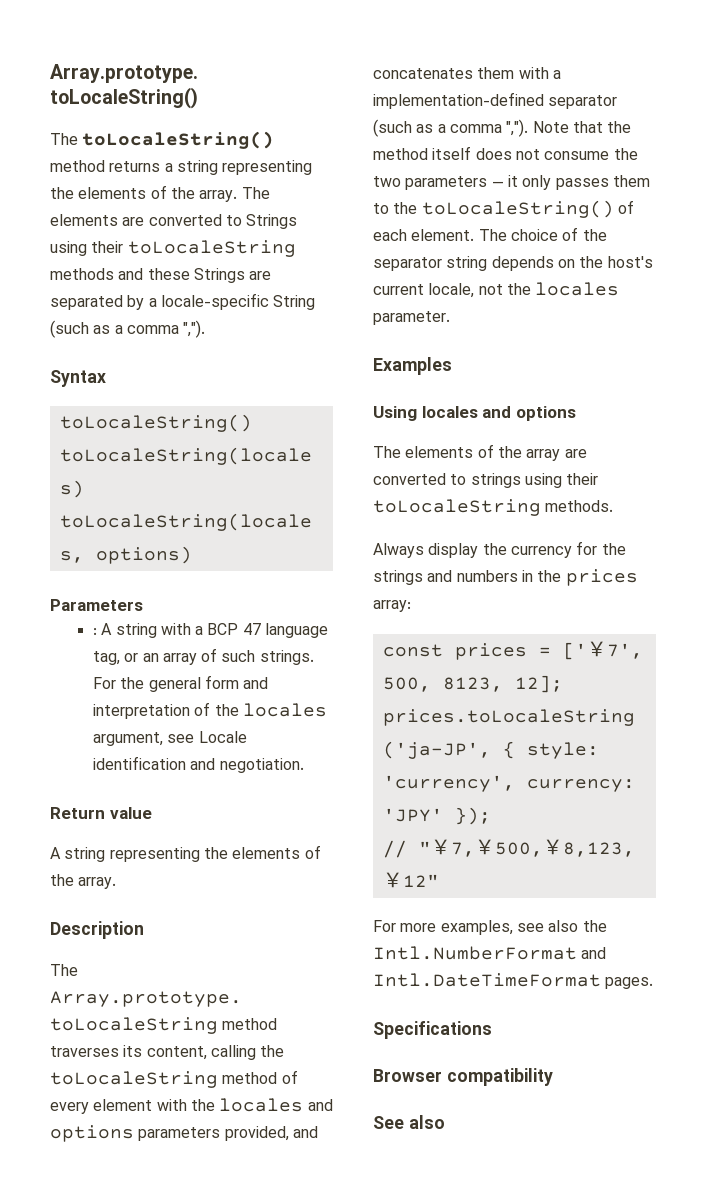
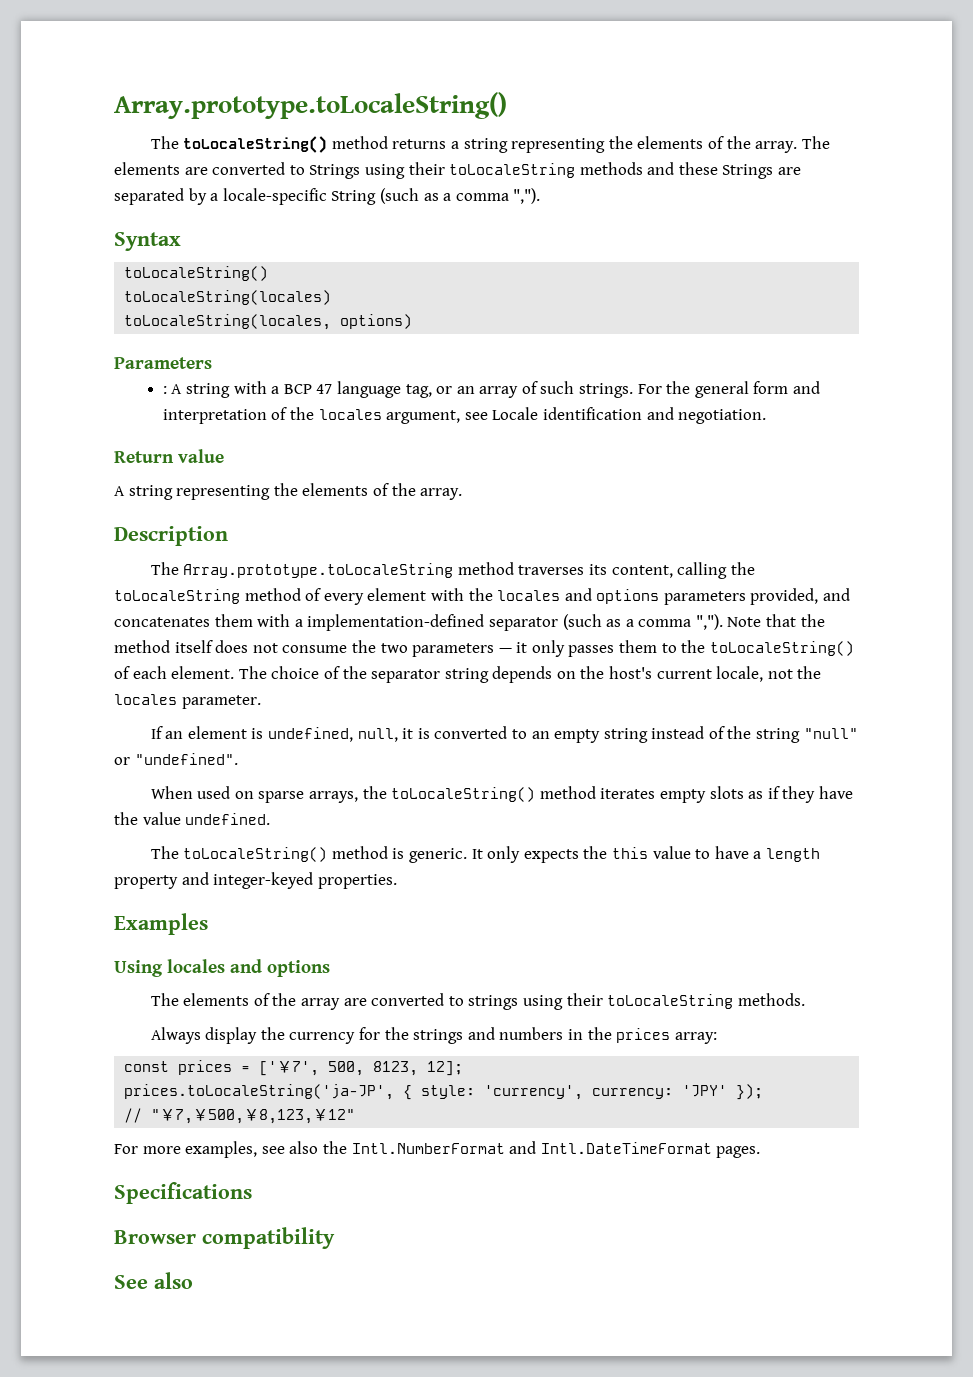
+ If an element is undefined, null, it is converted to an empty string instead of the string "null" or "undefined".
+ When used on sparse arrays, the toLocaleString() method iterates empty slots as if they have the value undefined.
+ The toLocaleString() method is generic. It only expects the this value to have a length property and integer-keyed properties.

